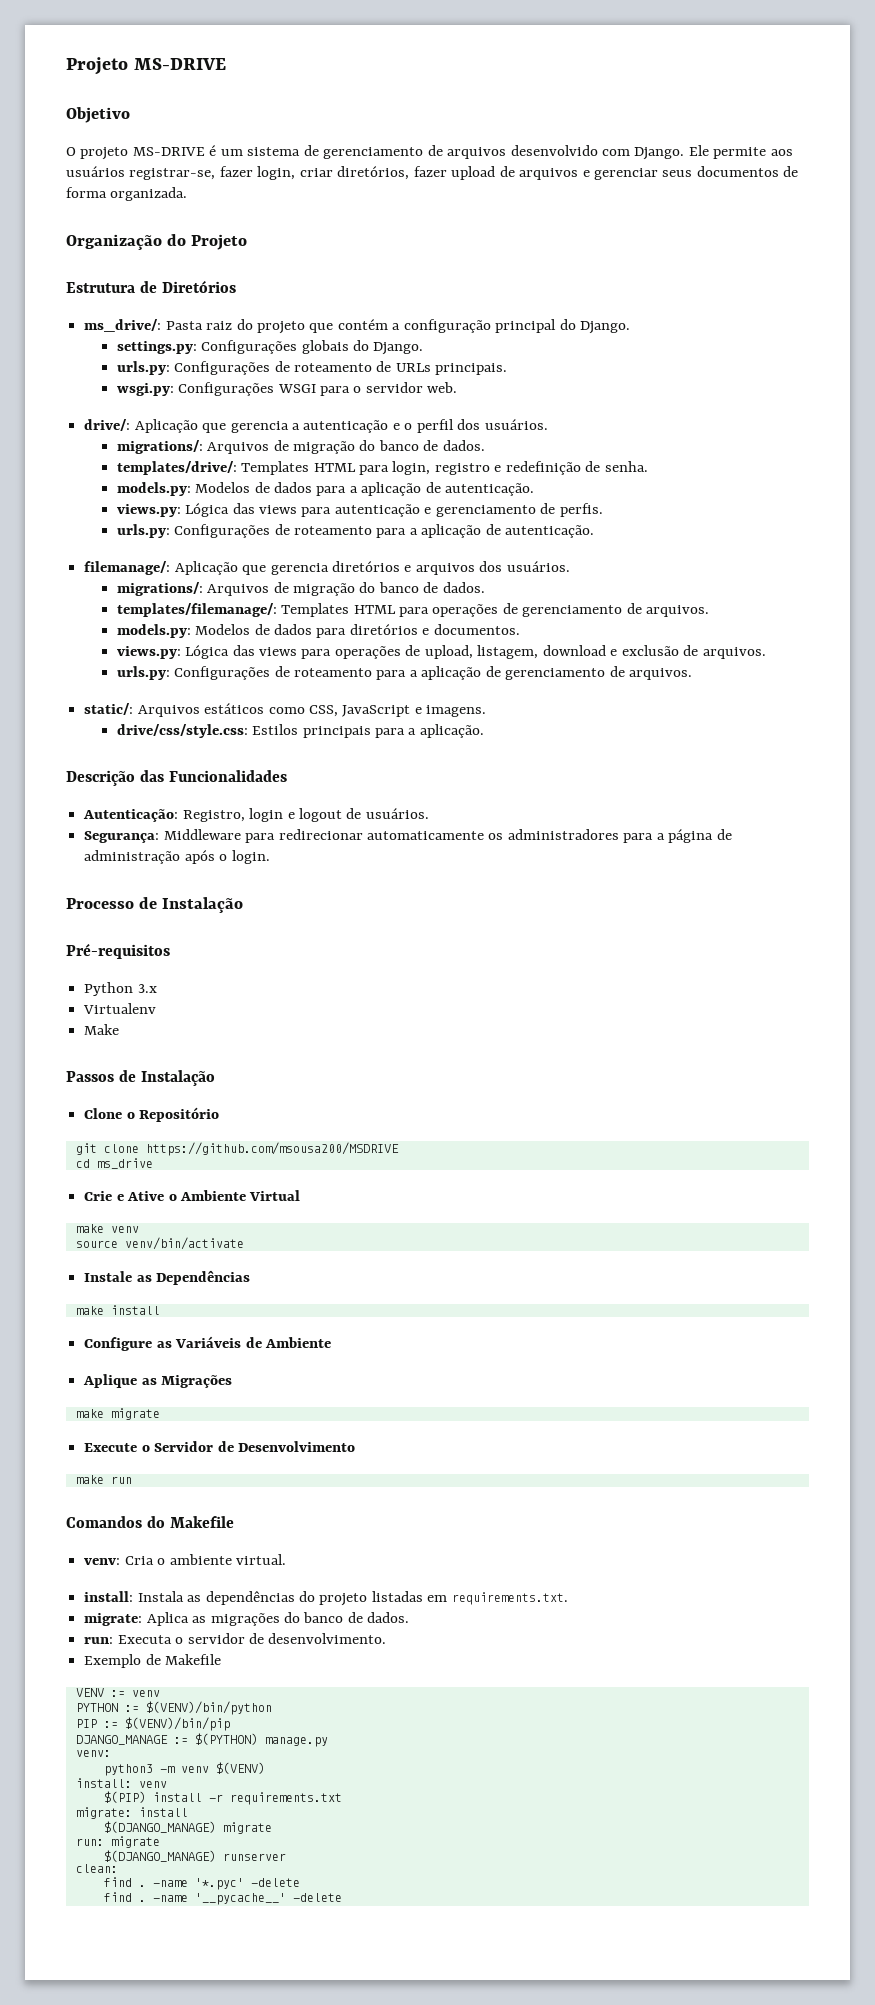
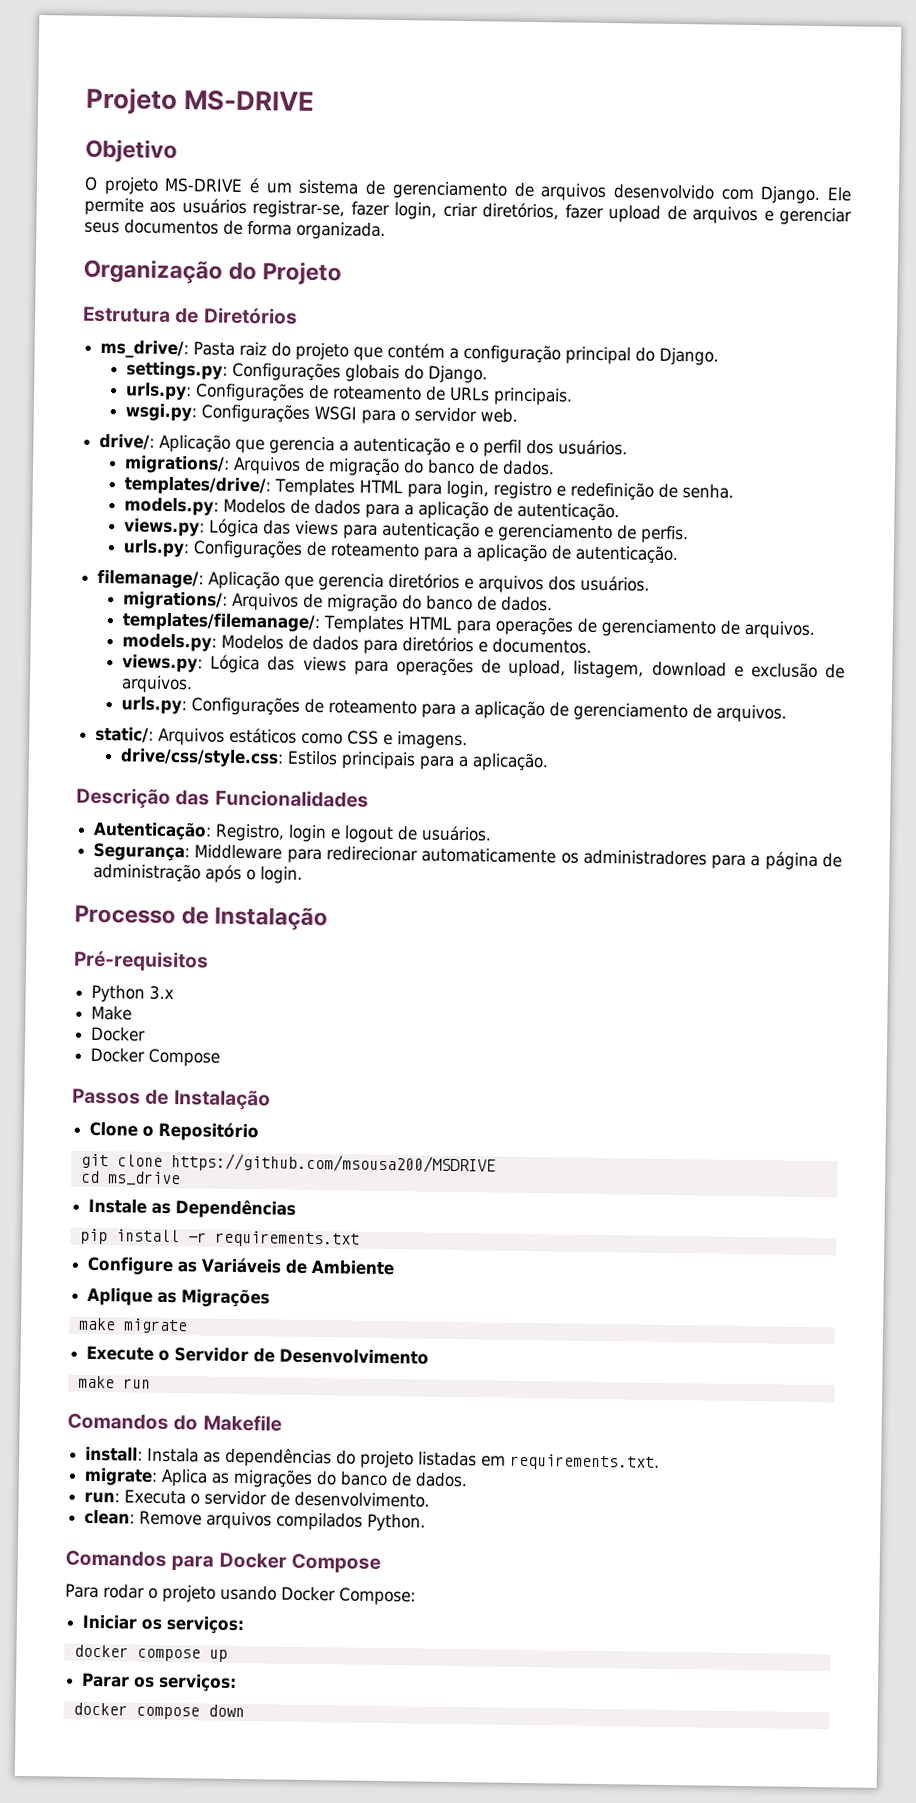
- static/: Arquivos estáticos como CSS, JavaScript e imagens.
+ static/: Arquivos estáticos como CSS e imagens.
- Virtualenv
  Make
+ Docker
+ Docker Compose
- Crie e Ative o Ambiente Virtual
- make venv
- source venv/bin/activate
- make install
+ pip install -r requirements.txt
- venv: Cria o ambiente virtual.
- Exemplo de Makefile
- VENV := venv
- PYTHON := $(VENV)/bin/python
- PIP := $(VENV)/bin/pip
- DJANGO_MANAGE := $(PYTHON) manage.py
- venv:
- python3 -m venv $(VENV)
- install: venv
- $(PIP) install -r requirements.txt
- migrate: install
- $(DJANGO_MANAGE) migrate
- run: migrate
- $(DJANGO_MANAGE) runserver
- clean:
- find . -name '*.pyc' -delete
- find . -name '__pycache__' -delete
+ clean: Remove arquivos compilados Python.
+ Comandos para Docker Compose
+ Para rodar o projeto usando Docker Compose:
+ Iniciar os serviços:
+ docker compose up
+ Parar os serviços:
+ docker compose down

